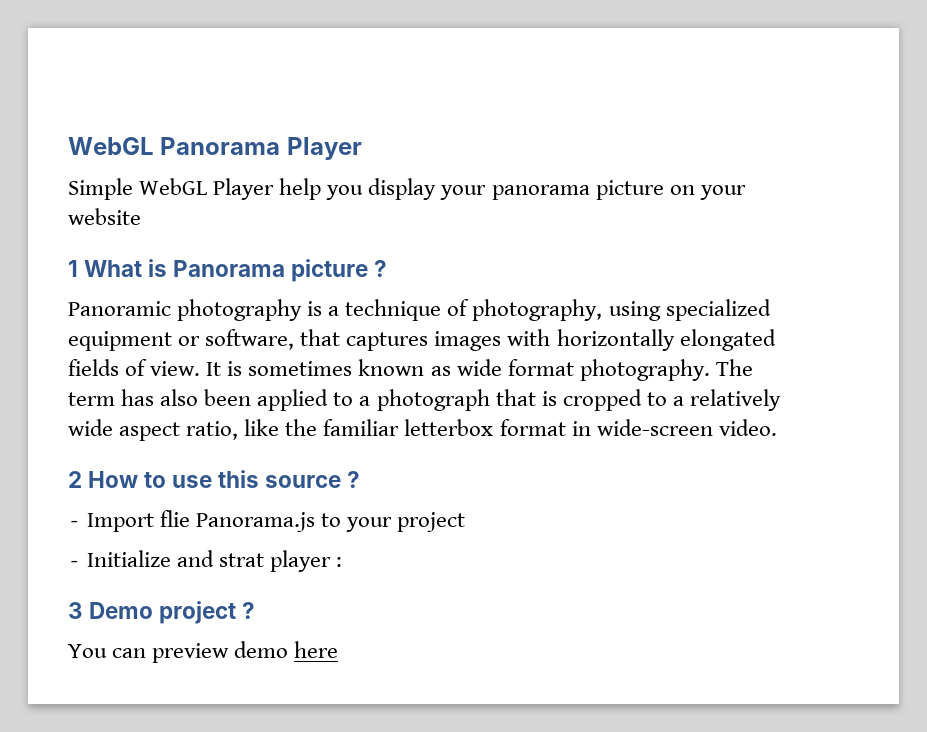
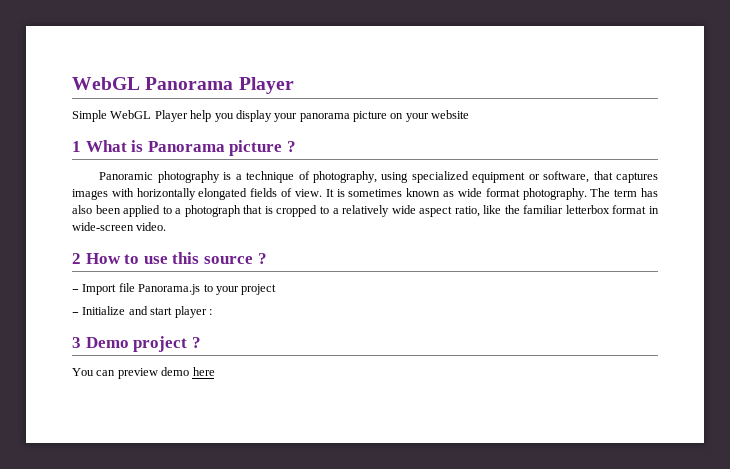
- - Import flie Panorama.js to your project
+ - Import file Panorama.js to your project
- - Initialize and strat player :
+ - Initialize and start player :

